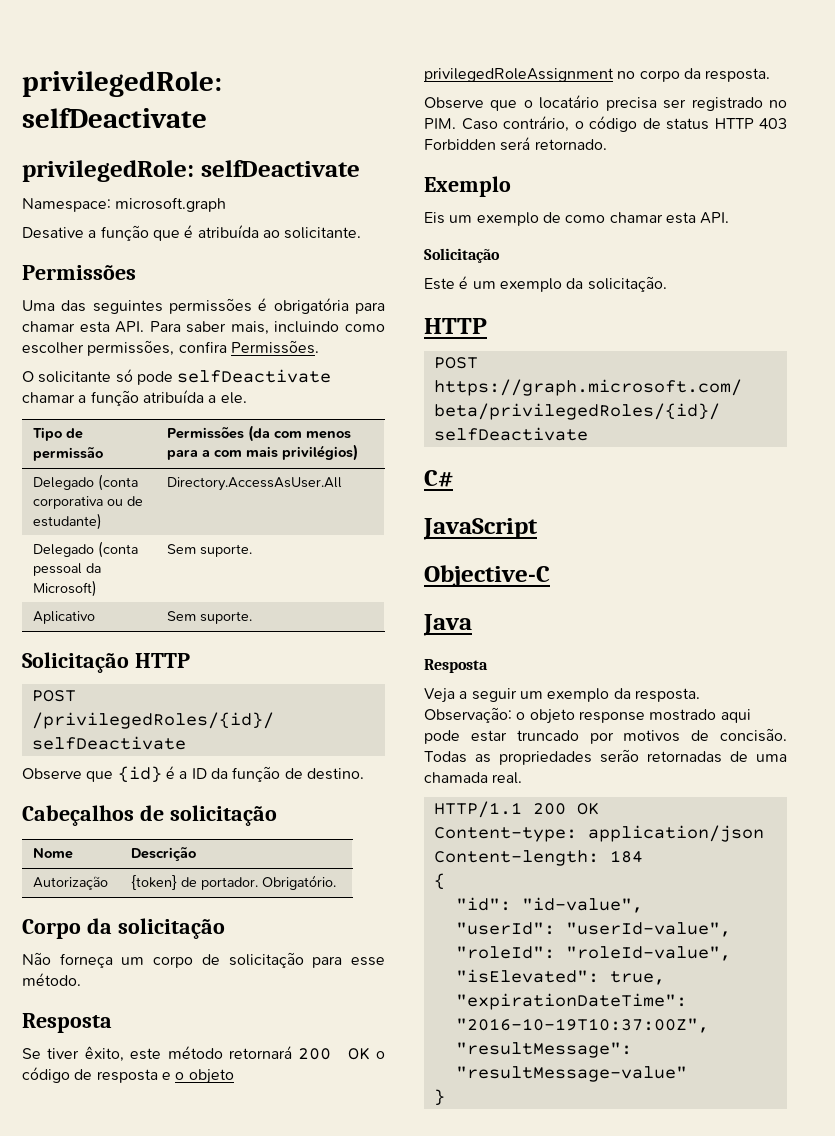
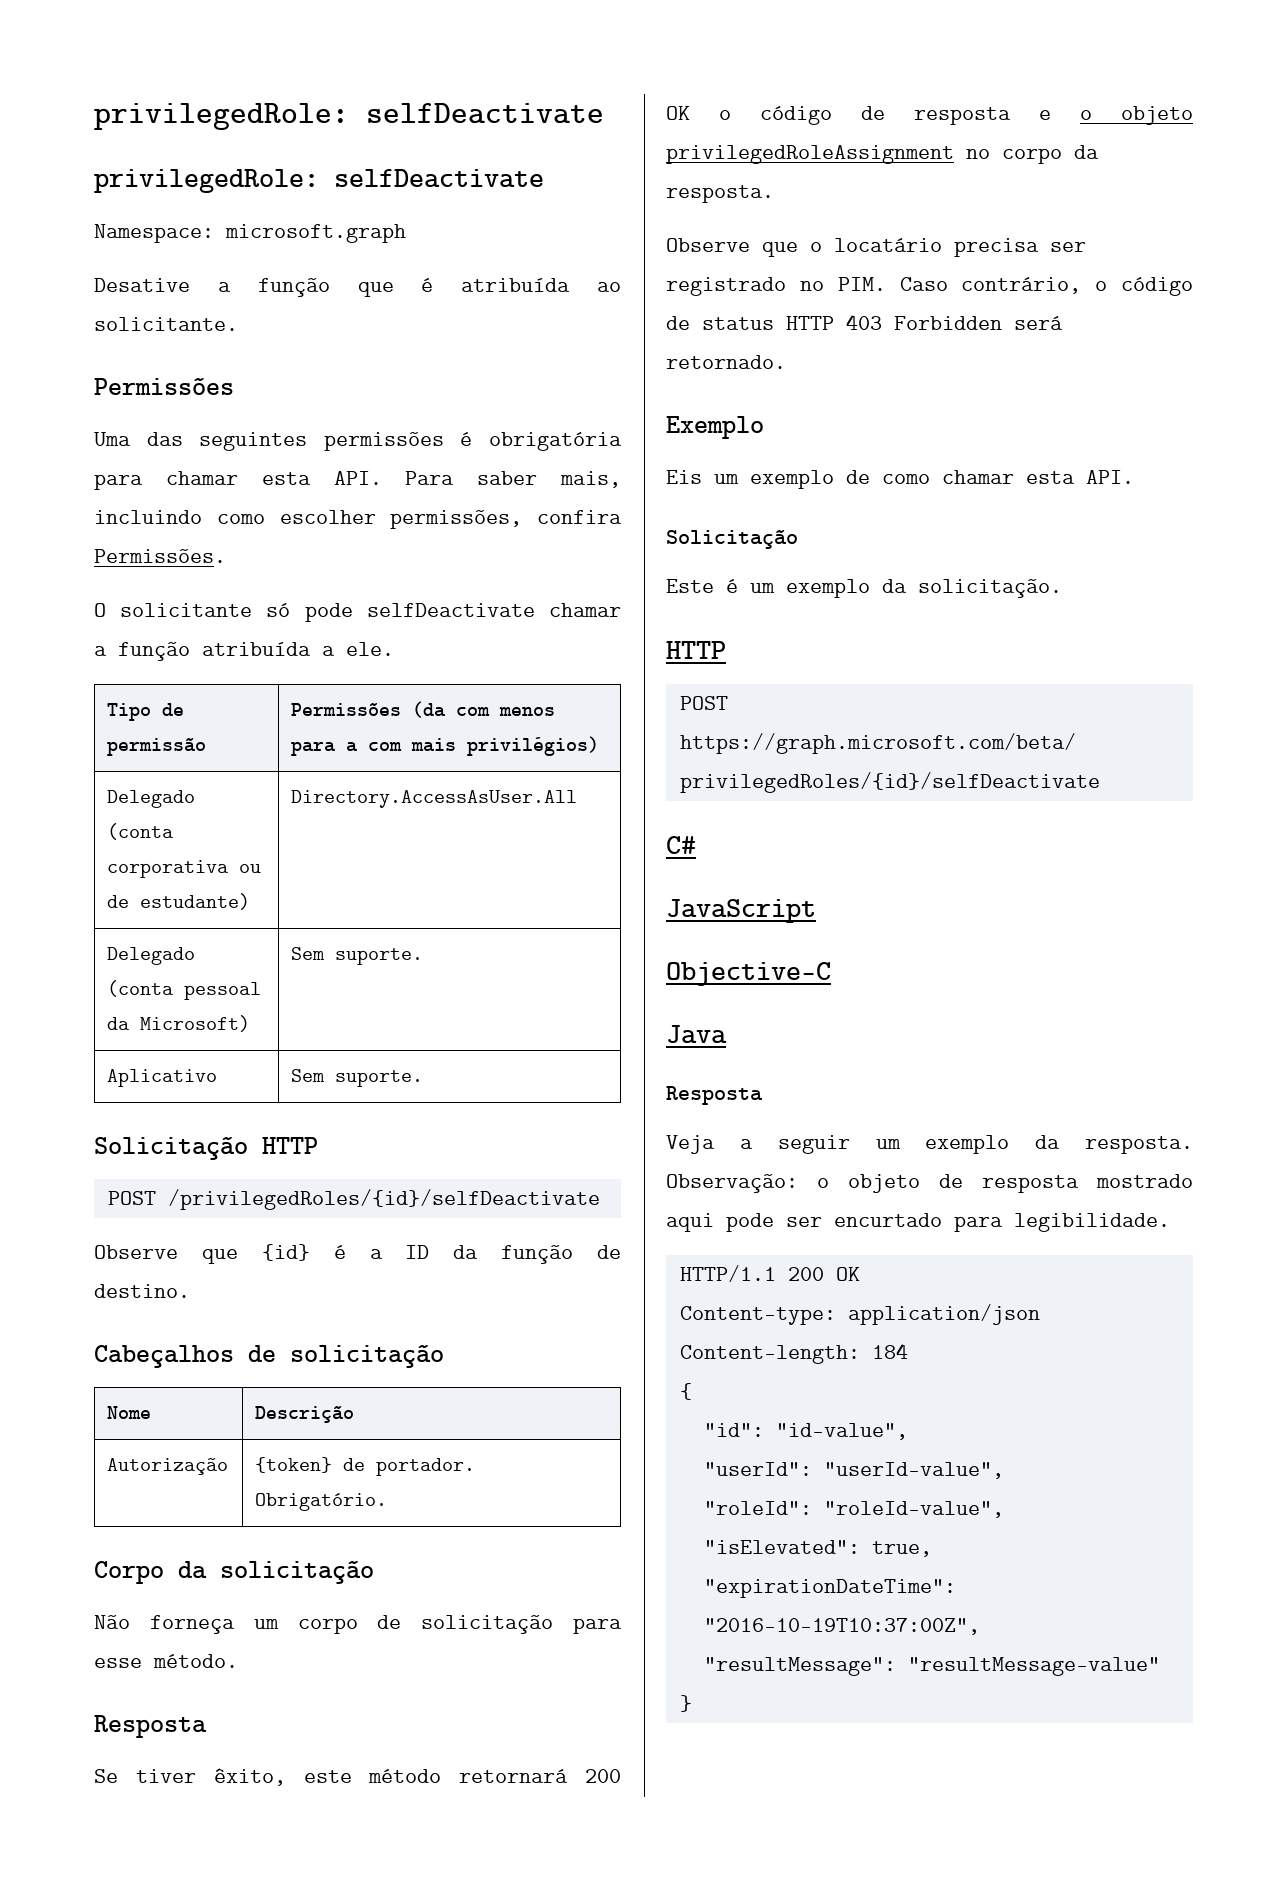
- Observação: o objeto response mostrado aqui pode estar truncado por motivos de concisão. Todas as propriedades serão retornadas de uma chamada real.
+ Observação: o objeto de resposta mostrado aqui pode ser encurtado para legibilidade.

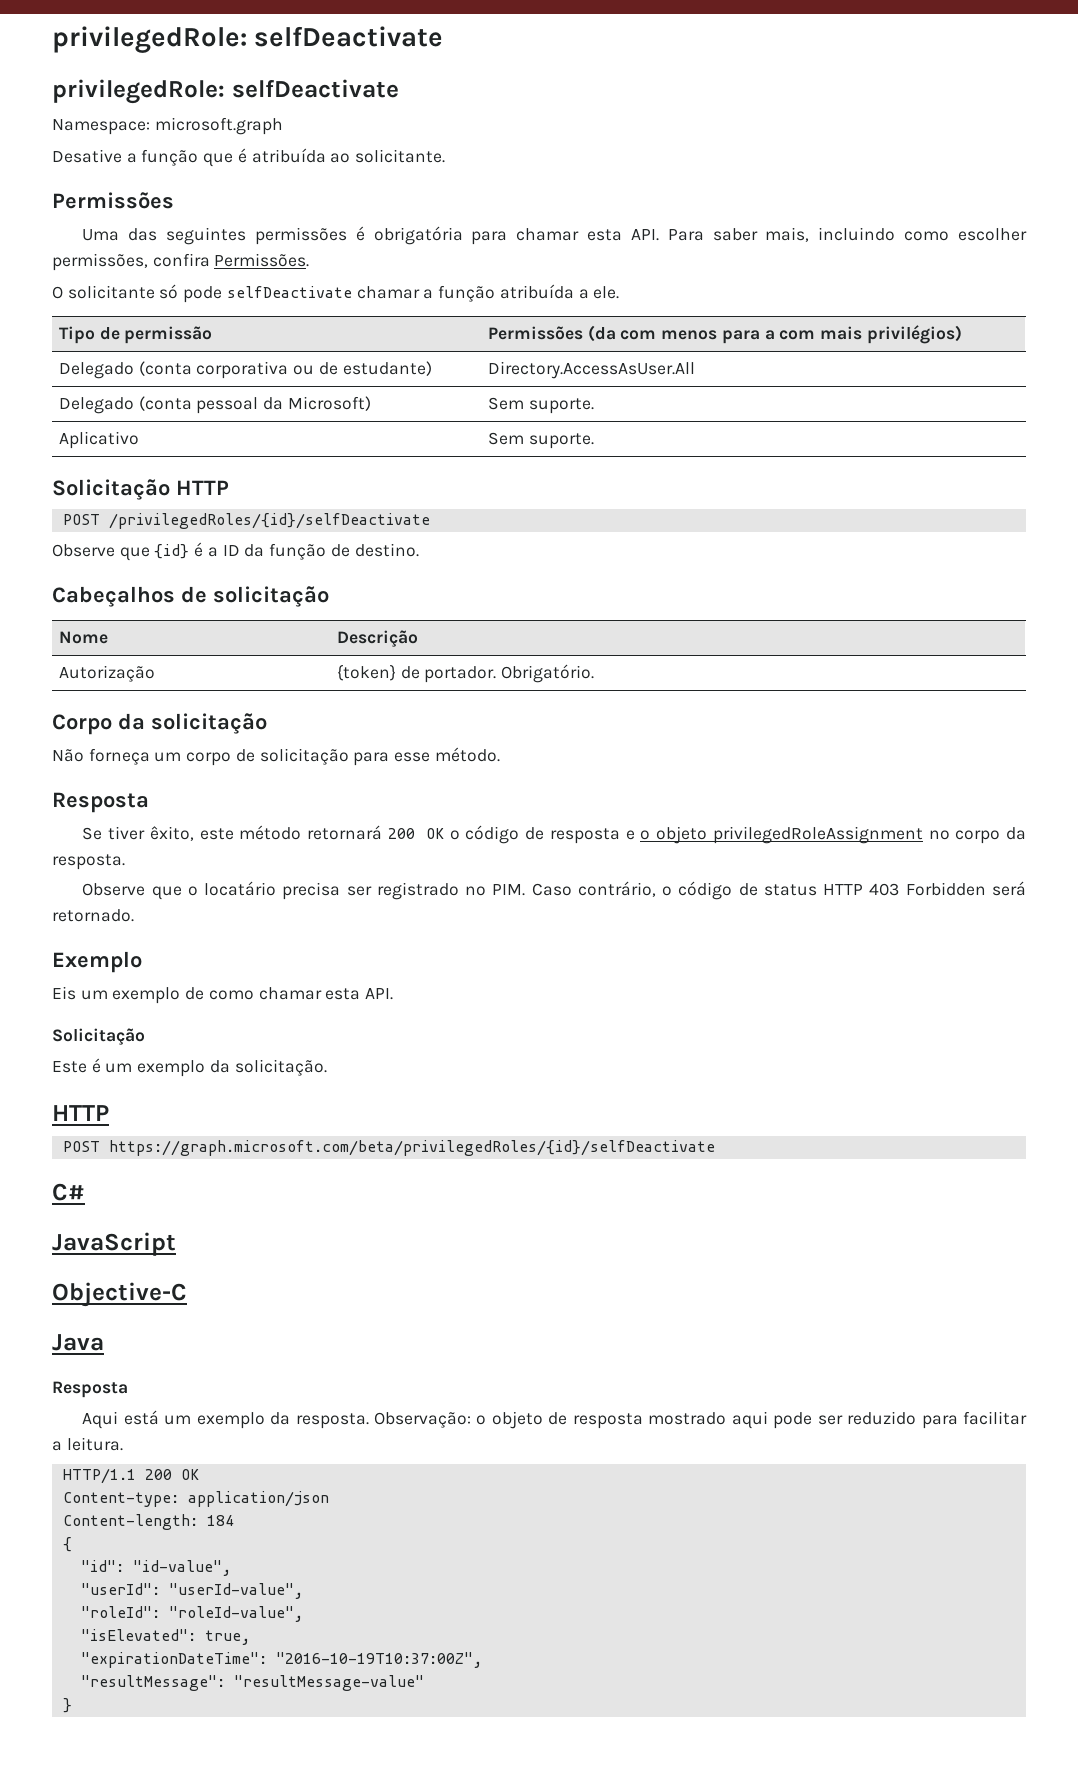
- Veja a seguir um exemplo da resposta.
+ Aqui está um exemplo da resposta.
- Observação: o objeto de resposta mostrado aqui pode ser encurtado para legibilidade.
+ Observação: o objeto de resposta mostrado aqui pode ser reduzido para facilitar a leitura.

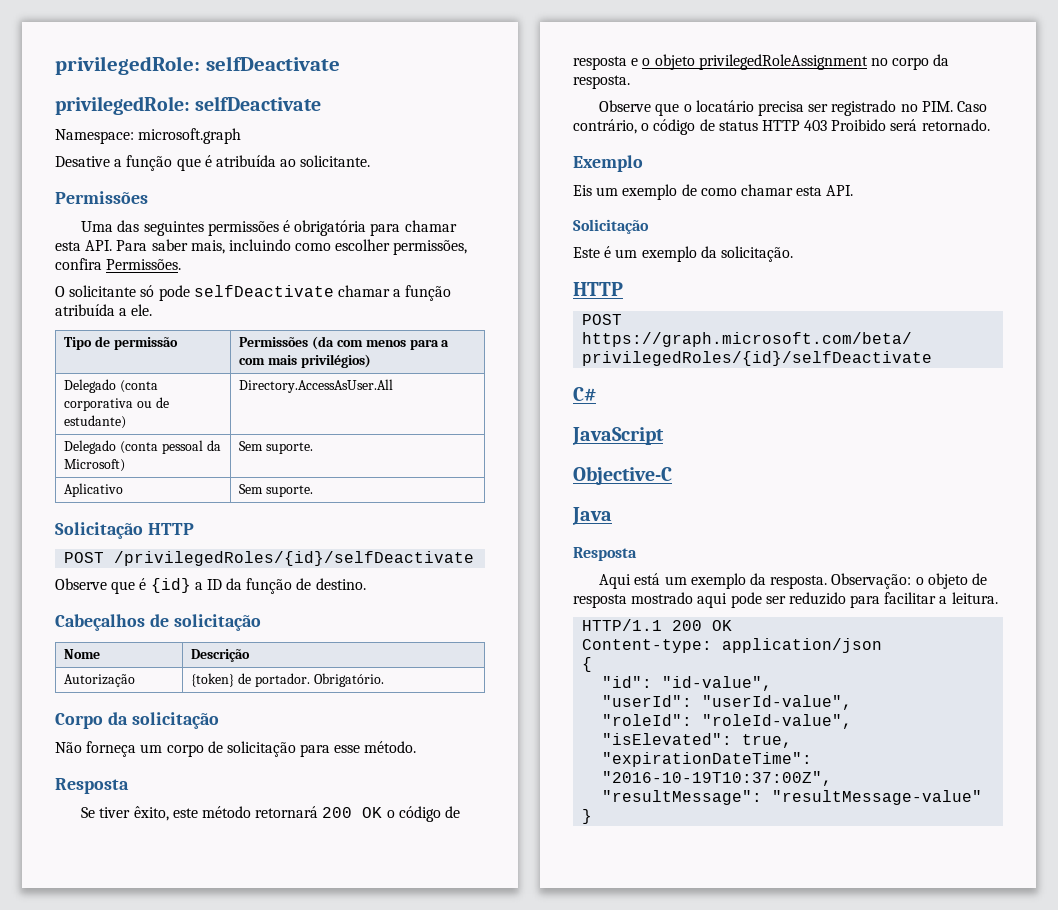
- Observe que {id} é a ID da função de destino.
+ Observe que é {id} a ID da função de destino.
- Observe que o locatário precisa ser registrado no PIM. Caso contrário, o código de status HTTP 403 Forbidden será retornado.
+ Observe que o locatário precisa ser registrado no PIM. Caso contrário, o código de status HTTP 403 Proibido será retornado.
- Content-length: 184

